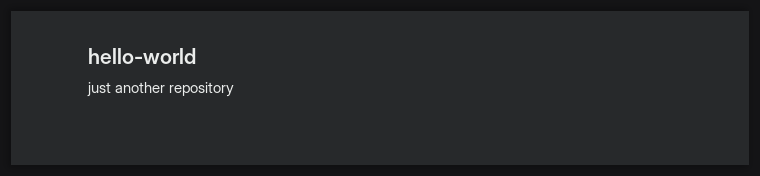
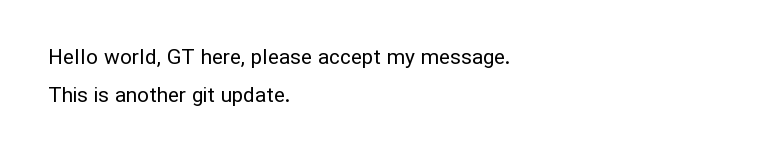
- hello-world
- just another repository
+ Hello world, GT here, please accept my message.
+ This is another git update.

